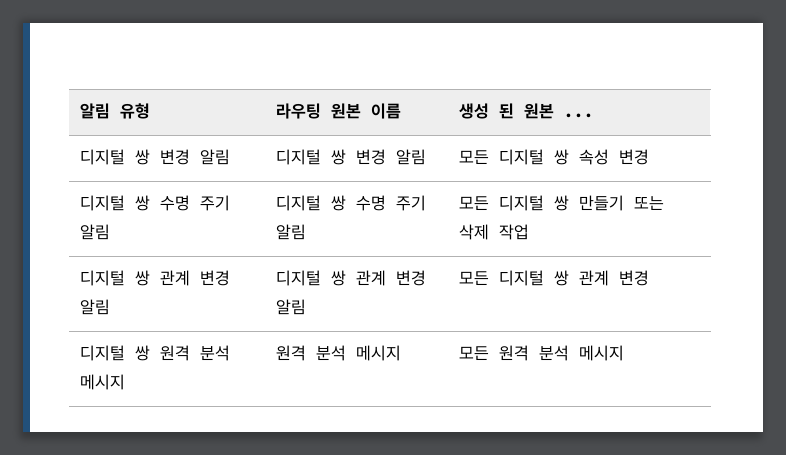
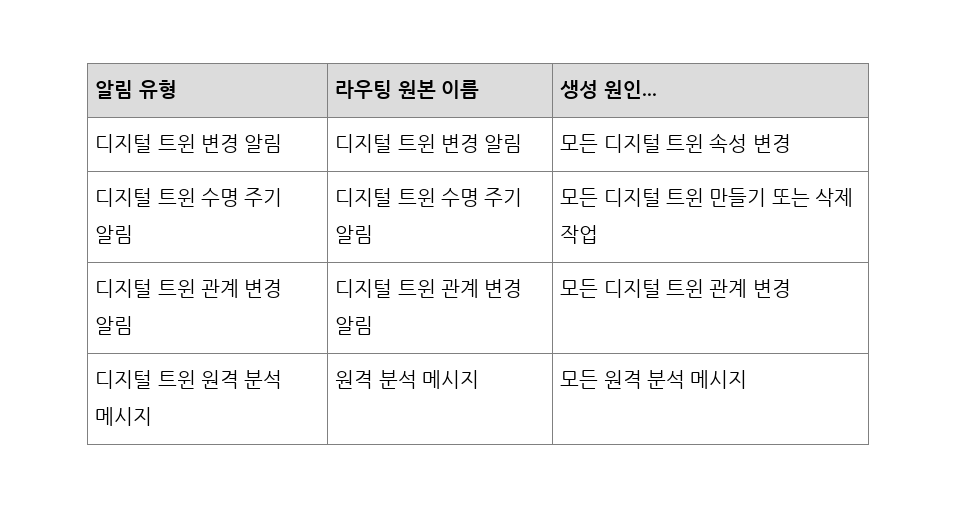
- 알림 유형 | 라우팅 원본 이름 | 생성 된 원본 ...
- 디지털 쌍 변경 알림 | 디지털 쌍 변경 알림 | 모든 디지털 쌍 속성 변경
+ 알림 유형 | 라우팅 원본 이름 | 생성 원인...
+ 디지털 트윈 변경 알림 | 디지털 트윈 변경 알림 | 모든 디지털 트윈 속성 변경
- 디지털 쌍 수명 주기 알림 | 디지털 쌍 수명 주기 알림 | 모든 디지털 쌍 만들기 또는 삭제 작업
+ 디지털 트윈 수명 주기 알림 | 디지털 트윈 수명 주기 알림 | 모든 디지털 트윈 만들기 또는 삭제 작업
- 디지털 쌍 관계 변경 알림 | 디지털 쌍 관계 변경 알림 | 모든 디지털 쌍 관계 변경
+ 디지털 트윈 관계 변경 알림 | 디지털 트윈 관계 변경 알림 | 모든 디지털 트윈 관계 변경
- 디지털 쌍 원격 분석 메시지 | 원격 분석 메시지 | 모든 원격 분석 메시지
+ 디지털 트윈 원격 분석 메시지 | 원격 분석 메시지 | 모든 원격 분석 메시지

